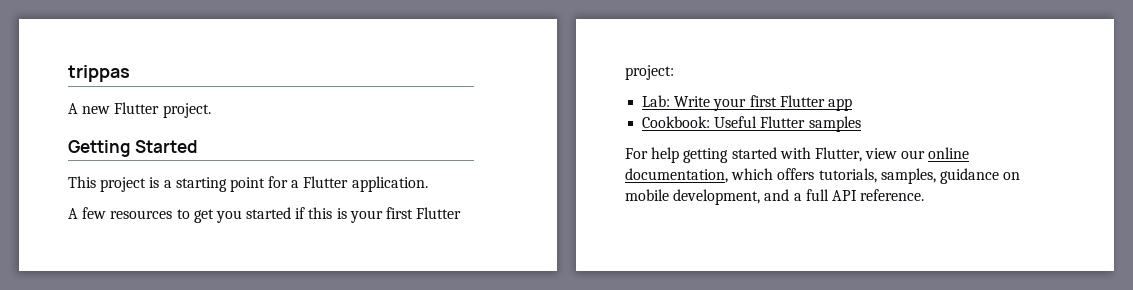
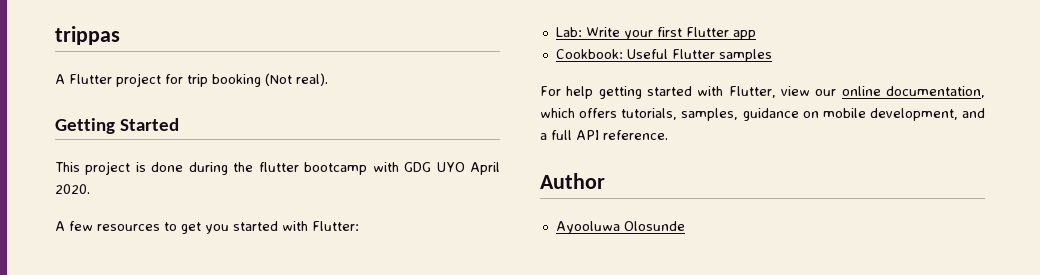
- A new Flutter project.
+ A Flutter project for trip booking (Not real).
- This project is a starting point for a Flutter application.
+ This project is done during the flutter bootcamp with GDG UYO April 2020.
- A few resources to get you started if this is your first Flutter project:
+ A few resources to get you started with Flutter:
+ Author
+ Ayooluwa Olosunde

